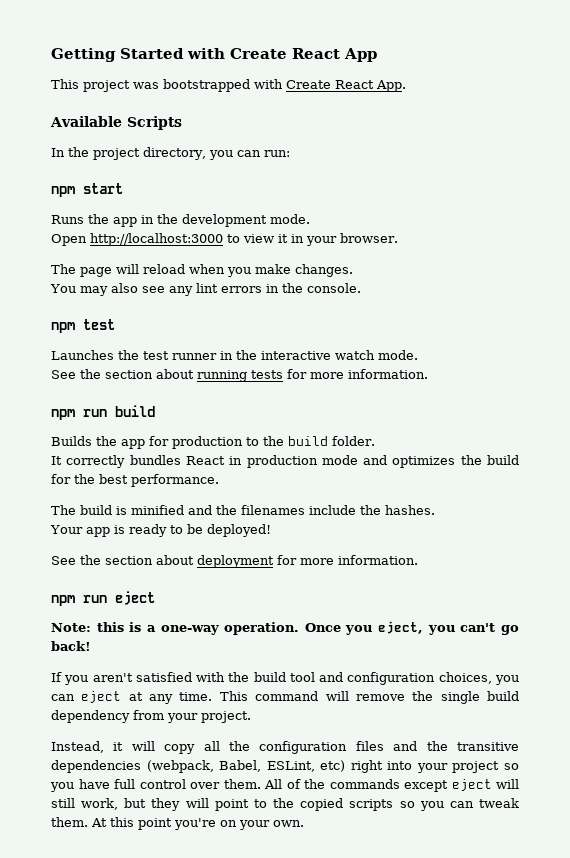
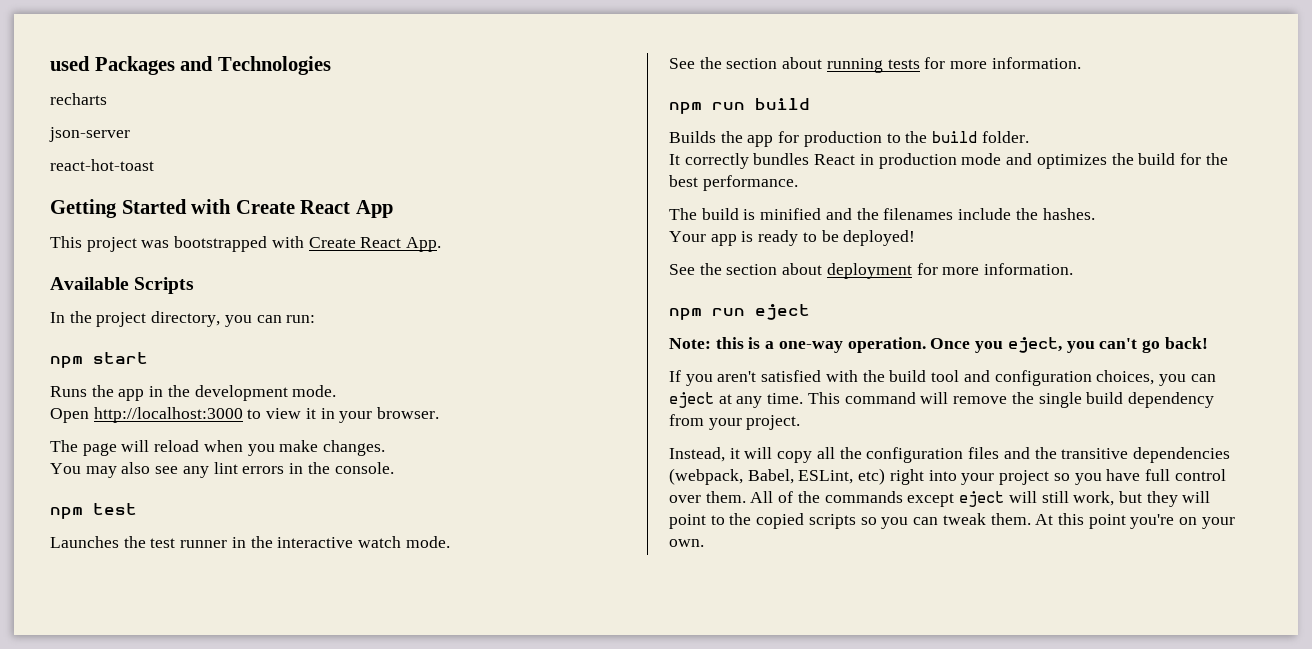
+ used Packages and Technologies
+ recharts
+ json-server
+ react-hot-toast

